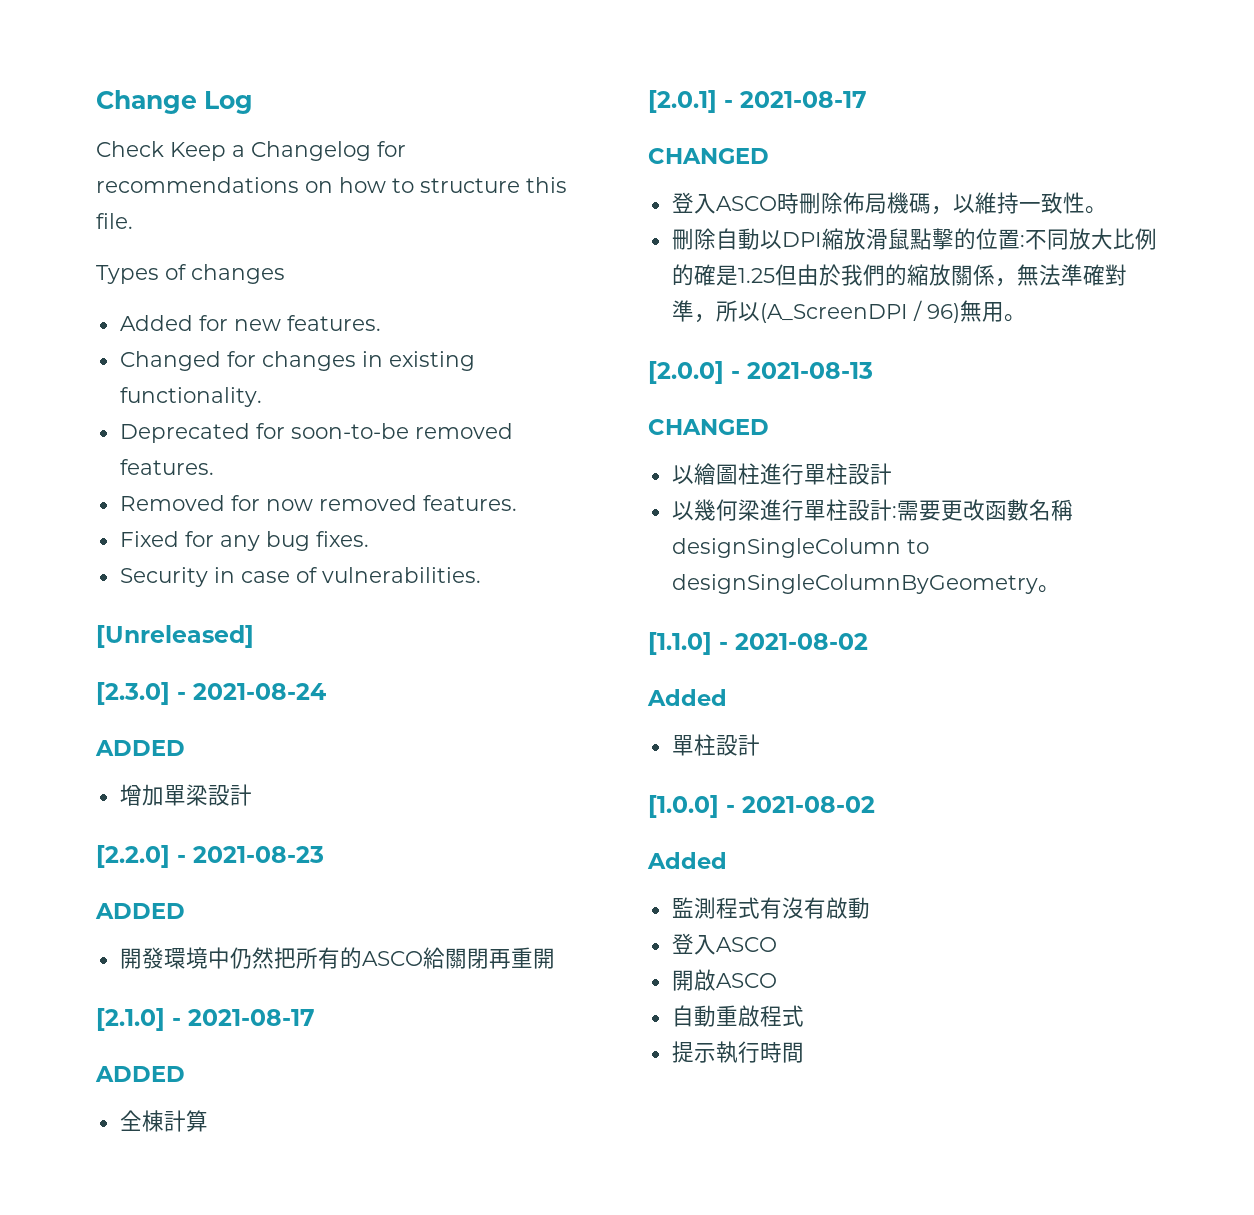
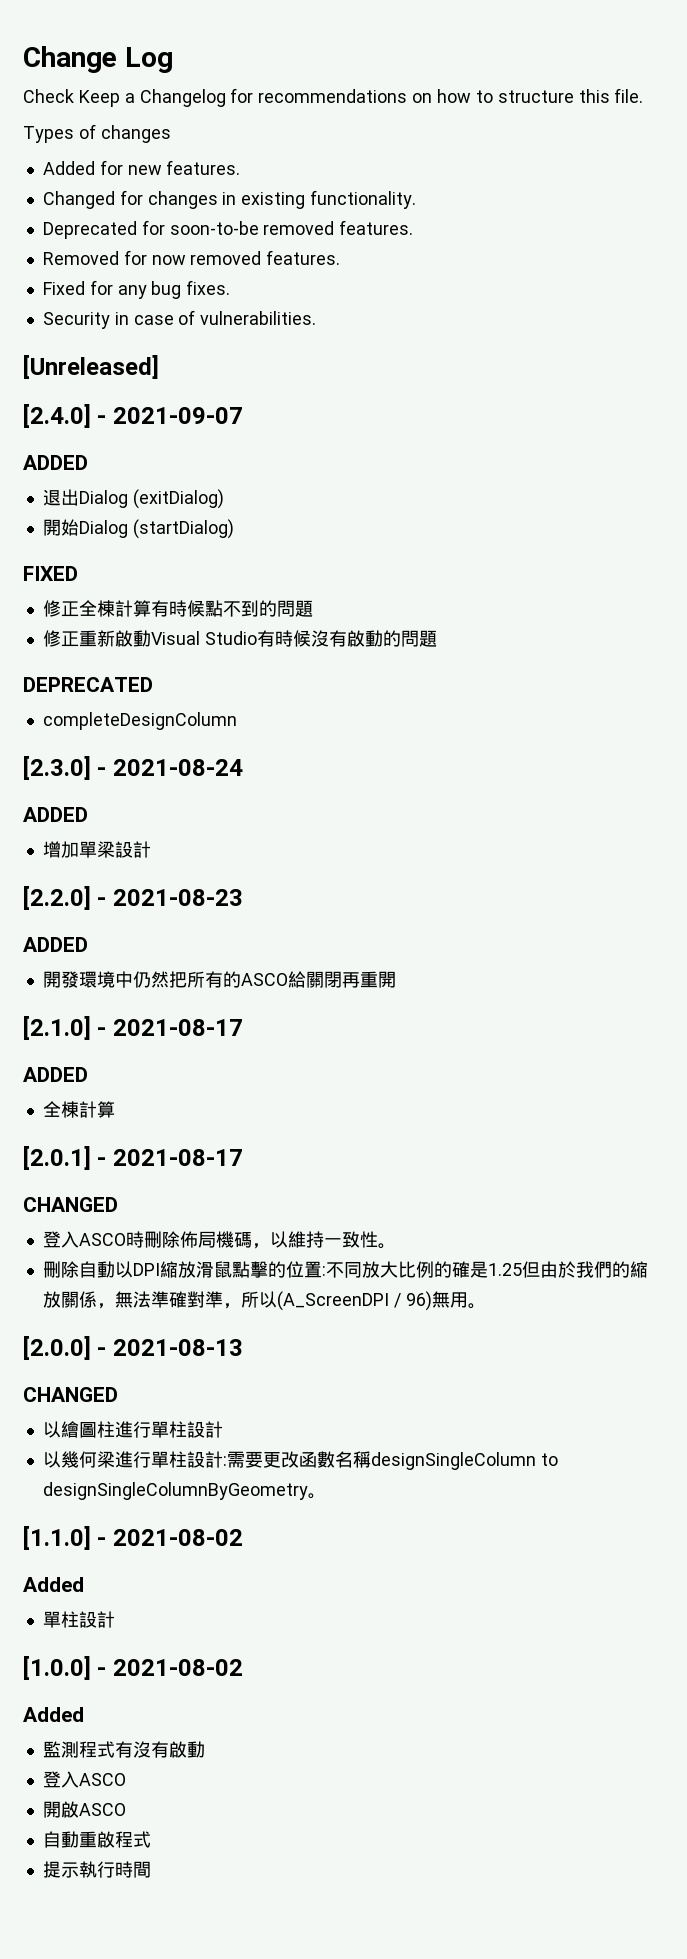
+ [2.4.0] - 2021-09-07
+ ADDED
+ 退出Dialog (exitDialog)
+ 開始Dialog (startDialog)
+ FIXED
+ 修正全棟計算有時候點不到的問題
+ 修正重新啟動Visual Studio有時候沒有啟動的問題
+ DEPRECATED
+ completeDesignColumn

